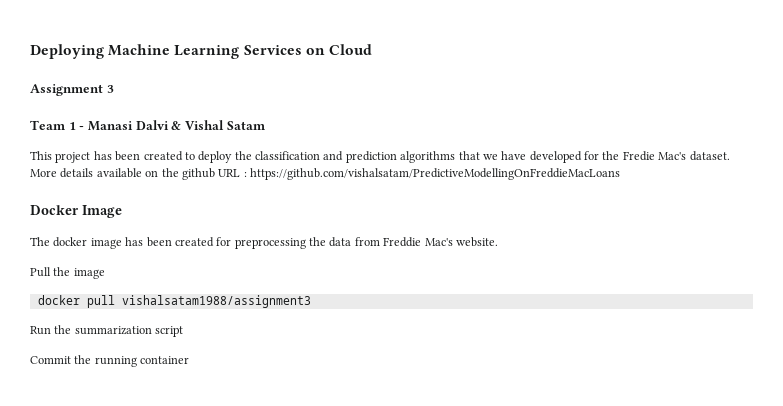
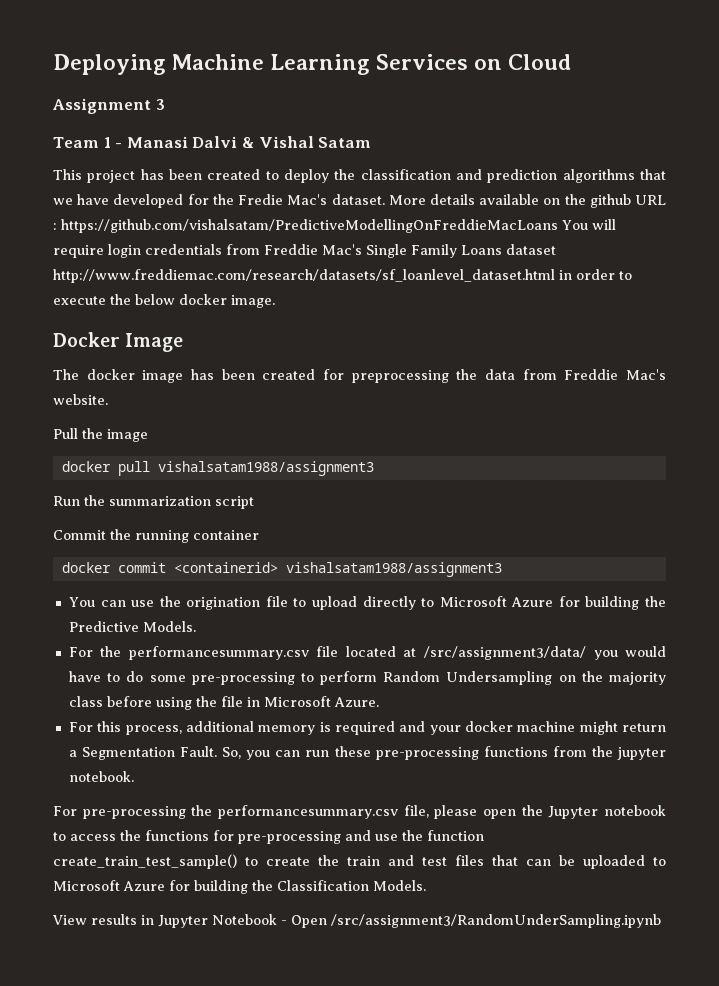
- More details available on the github URL : https://github.com/vishalsatam/PredictiveModellingOnFreddieMacLoans
+ More details available on the github URL : https://github.com/vishalsatam/PredictiveModellingOnFreddieMacLoans You will require login credentials from Freddie Mac's Single Family Loans dataset http://www.freddiemac.com/research/datasets/sf_loanlevel_dataset.html in order to execute the below docker image.
+ docker commit <containerid> vishalsatam1988/assignment3
+ You can use the origination file to upload directly to Microsoft Azure for building the Predictive Models.
+ For the performancesummary.csv file located at /src/assignment3/data/ you would have to do some pre-processing to perform Random Undersampling on the majority class before using the file in Microsoft Azure.
+ For this process, additional memory is required and your docker machine might return a Segmentation Fault. So, you can run these pre-processing functions from the jupyter notebook.
+ For pre-processing the performancesummary.csv file, please open the Jupyter notebook to access the functions for pre-processing and use the function create_train_test_sample() to create the train and test files that can be uploaded to Microsoft Azure for building the Classification Models.
+ View results in Jupyter Notebook - Open /src/assignment3/RandomUnderSampling.ipynb

